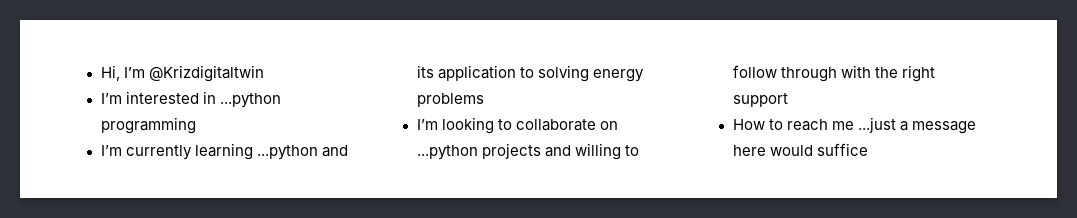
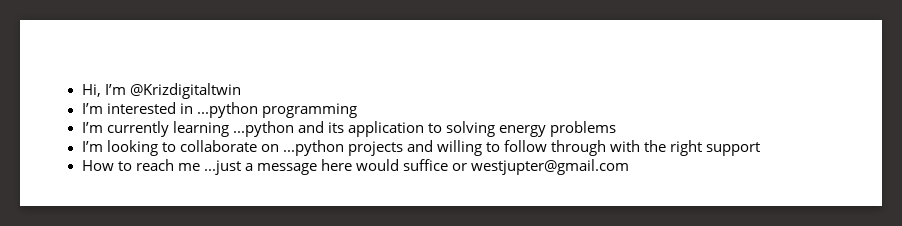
- How to reach me ...just a message here would suffice
+ How to reach me ...just a message here would suffice or westjupter@gmail.com

